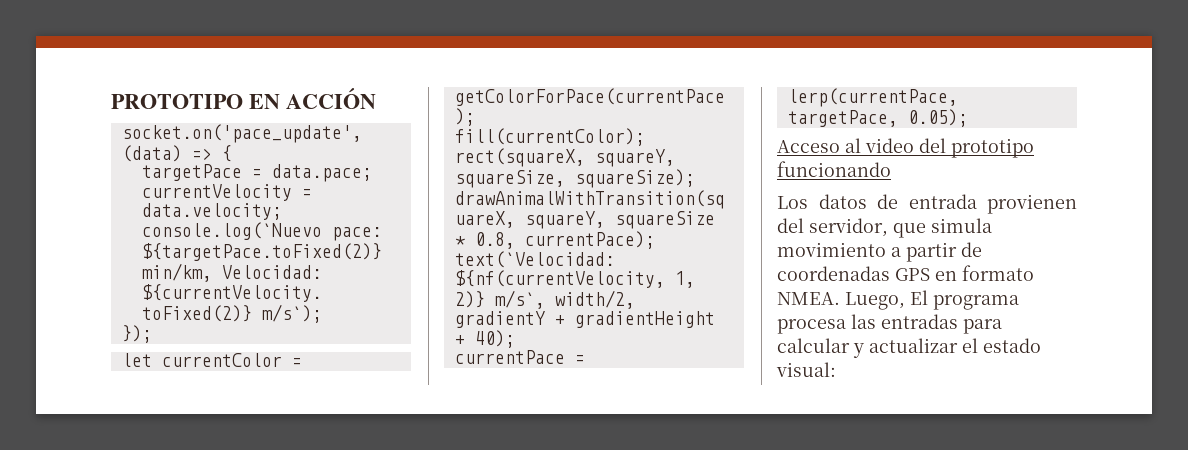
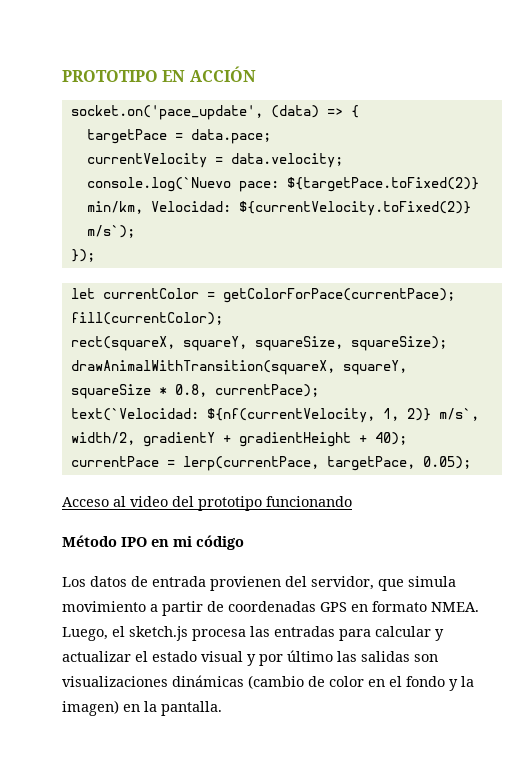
+ Método IPO en mi código
- Luego, El programa procesa las entradas para calcular y actualizar el estado visual:
+ Luego, el sketch.js procesa las entradas para calcular y actualizar el estado visual y por último las salidas son visualizaciones dinámicas (cambio de color en el fondo y la imagen) en la pantalla.

